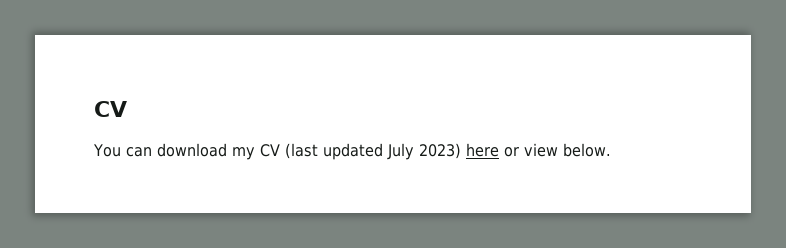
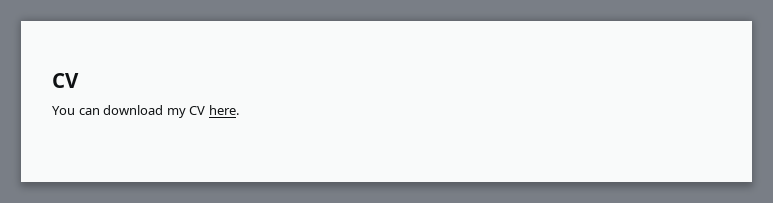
- You can download my CV (last updated July 2023) here or view below.
+ You can download my CV here.

